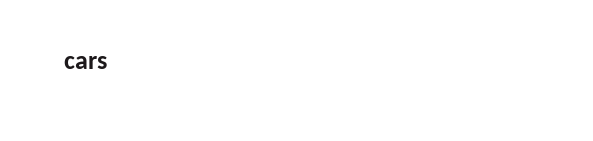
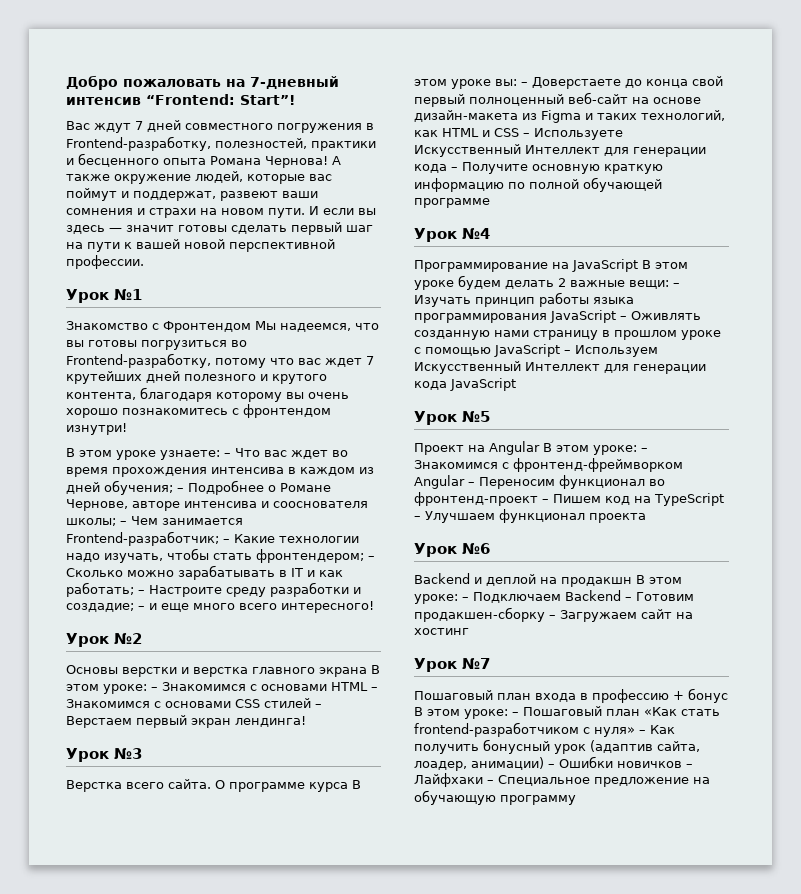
- cars
+ Добро пожаловать на 7-дневный интенсив “Frontend: Start”!
+ Вас ждут 7 дней совместного погружения в Frontend-разработку, полезностей, практики и бесценного опыта Романа Чернова! А также окружение людей, которые вас поймут и поддержат, развеют ваши сомнения и страхи на новом пути. И если вы здесь — значит готовы сделать первый шаг на пути к вашей новой перспективной профессии.
+ Урок №1
+ Знакомство с Фронтендом Мы надеемся, что вы готовы погрузиться во Frontend-разработку, потому что вас ждет 7 крутейших дней полезного и крутого контента, благодаря которому вы очень хорошо познакомитесь с фронтендом изнутри!
+ В этом уроке узнаете: – Что вас ждет во время прохождения интенсива в каждом из дней обучения; – Подробнее о Романе Чернове, авторе интенсива и сооснователя школы; – Чем занимается Frontend-разработчик; – Какие технологии надо изучать, чтобы стать фронтендером; – Сколько можно зарабатывать в IT и как работать; – Настроите среду разработки и создадие; – и еще много всего интересного!
+ Урок №2
+ Основы верстки и верстка главного экрана В этом уроке: – Знакомимся с основами HTML – Знакомимся с основами CSS стилей – Верстаем первый экран лендинга!
+ Урок №3
+ Верстка всего сайта. О программе курса В этом уроке вы: – Доверстаете до конца свой первый полноценный веб-сайт на основе дизайн-макета из Figma и таких технологий, как HTML и CSS – Используете Искусственный Интеллект для генерации кода – Получите основную краткую информацию по полной обучающей программе
+ Урок №4
+ Программирование на JavaScript В этом уроке будем делать 2 важные вещи: – Изучать принцип работы языка программирования JavaScript – Оживлять созданную нами страницу в прошлом уроке с помощью JavaScript – Используем Искусственный Интеллект для генерации кода JavaScript
+ Урок №5
+ Проект на Angular В этом уроке: – Знакомимся с фронтенд-фреймворком Angular – Переносим функционал во фронтенд-проект – Пишем код на TypeScript – Улучшаем функционал проекта
+ Урок №6
+ Backend и деплой на продакшн В этом уроке: – Подключаем Backend – Готовим продакшен-сборку – Загружаем сайт на хостинг
+ Урок №7
+ Пошаговый план входа в профессию + бонус В этом уроке: – Пошаговый план «Как стать frontend-разработчиком с нуля» – Как получить бонусный урок (адаптив сайта, лоадер, анимации) – Ошибки новичков – Лайфхаки – Специальное предложение на обучающую программу

